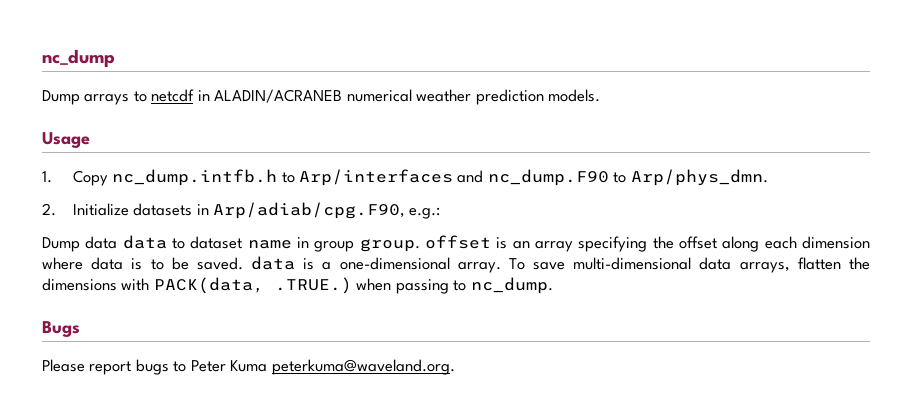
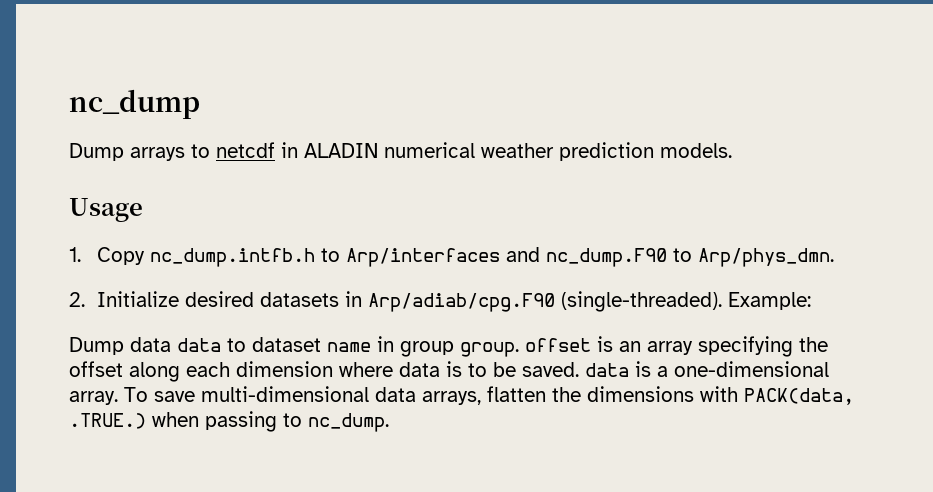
- Dump arrays to netcdf in ALADIN/ACRANEB numerical weather prediction models.
+ Dump arrays to netcdf in ALADIN numerical weather prediction models.
- 2. Initialize datasets in Arp/adiab/cpg.F90, e.g.:
+ 2. Initialize desired datasets in Arp/adiab/cpg.F90 (single-threaded). Example:
- Bugs
- Please report bugs to Peter Kuma peterkuma@waveland.org.

